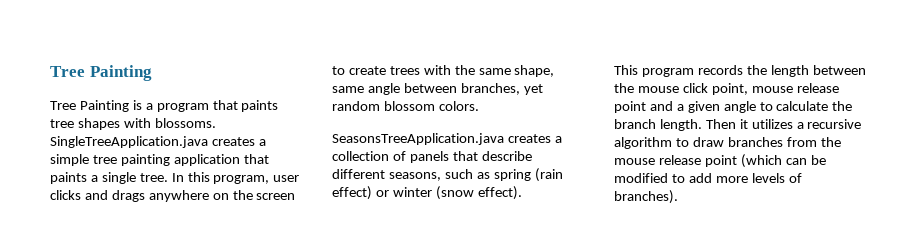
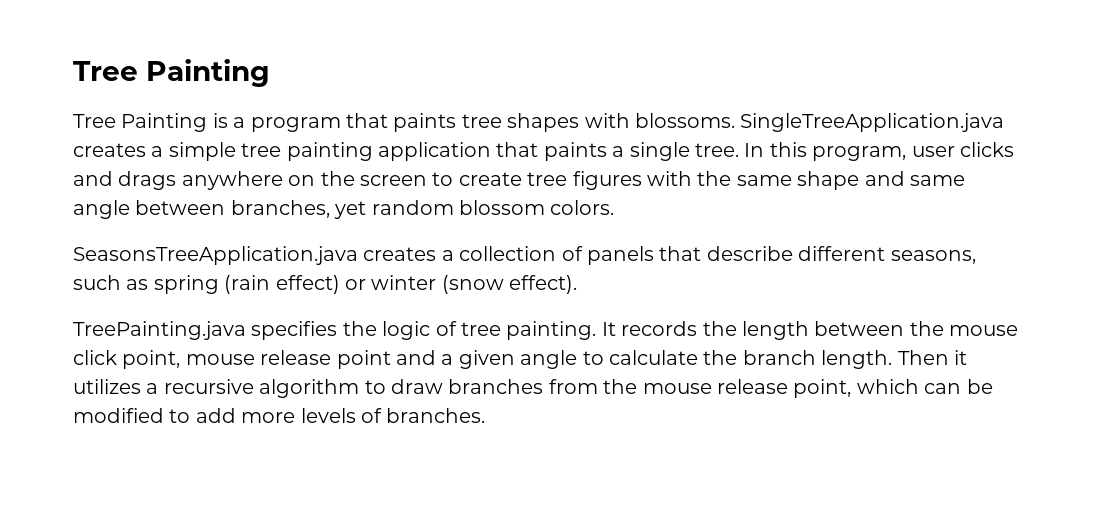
- In this program, user clicks and drags anywhere on the screen to create trees with the same shape, same angle between branches, yet random blossom colors.
+ In this program, user clicks and drags anywhere on the screen to create tree figures with the same shape and same angle between branches, yet random blossom colors.
- This program records the length between the mouse click point, mouse release point and a given angle to calculate the branch length.
+ TreePainting.java specifies the logic of tree painting. It records the length between the mouse click point, mouse release point and a given angle to calculate the branch length.
- Then it utilizes a recursive algorithm to draw branches from the mouse release point (which can be modified to add more levels of branches).
+ Then it utilizes a recursive algorithm to draw branches from the mouse release point, which can be modified to add more levels of branches.

